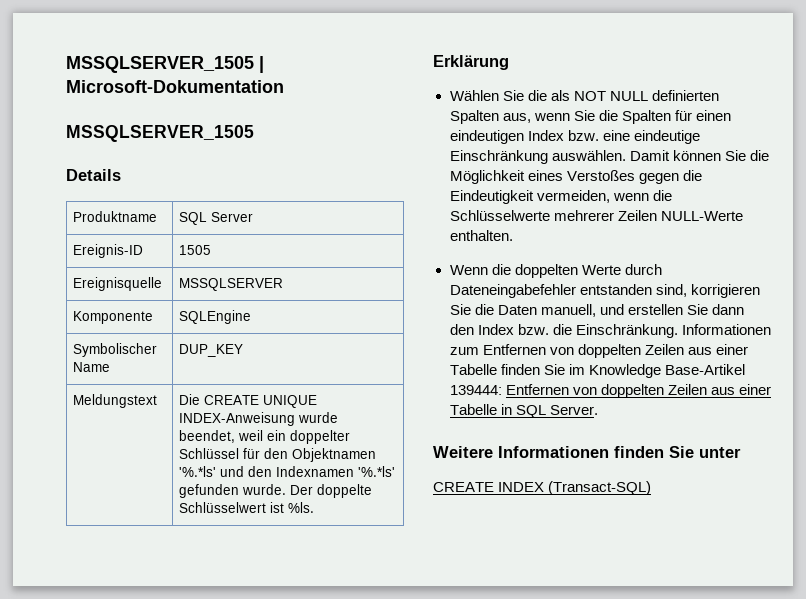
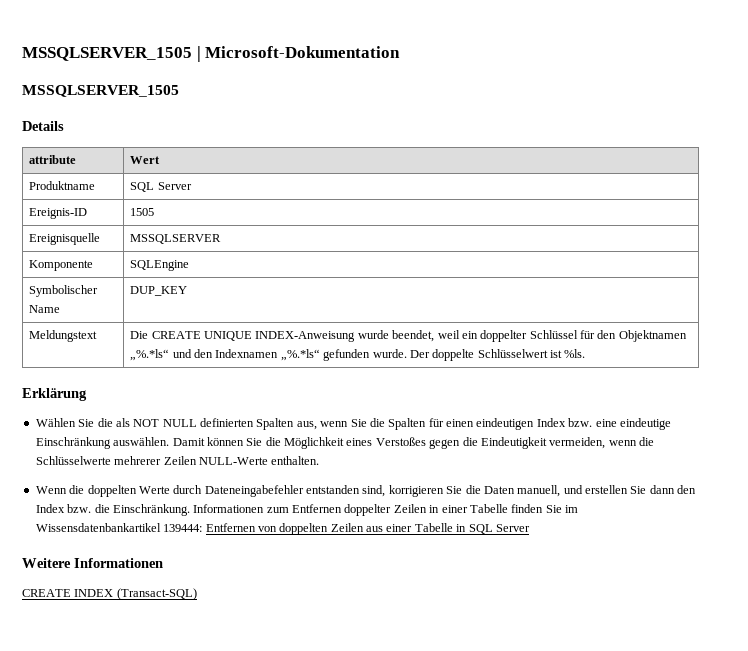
+ attribute | Wert
- Meldungstext | Die CREATE UNIQUE INDEX-Anweisung wurde beendet, weil ein doppelter Schlüssel für den Objektnamen '%.*ls' und den Indexnamen '%.*ls' gefunden wurde. Der doppelte Schlüsselwert ist %ls.
+ Meldungstext | Die CREATE UNIQUE INDEX-Anweisung wurde beendet, weil ein doppelter Schlüssel für den Objektnamen „%.*ls“ und den Indexnamen „%.*ls“ gefunden wurde. Der doppelte Schlüsselwert ist %ls.
- Informationen zum Entfernen von doppelten Zeilen aus einer Tabelle finden Sie im Knowledge Base-Artikel 139444: Entfernen von doppelten Zeilen aus einer Tabelle in SQL Server.
+ Informationen zum Entfernen doppelter Zeilen in einer Tabelle finden Sie im Wissensdatenbankartikel 139444: Entfernen von doppelten Zeilen aus einer Tabelle in SQL Server
- Weitere Informationen finden Sie unter
+ Weitere Informationen

